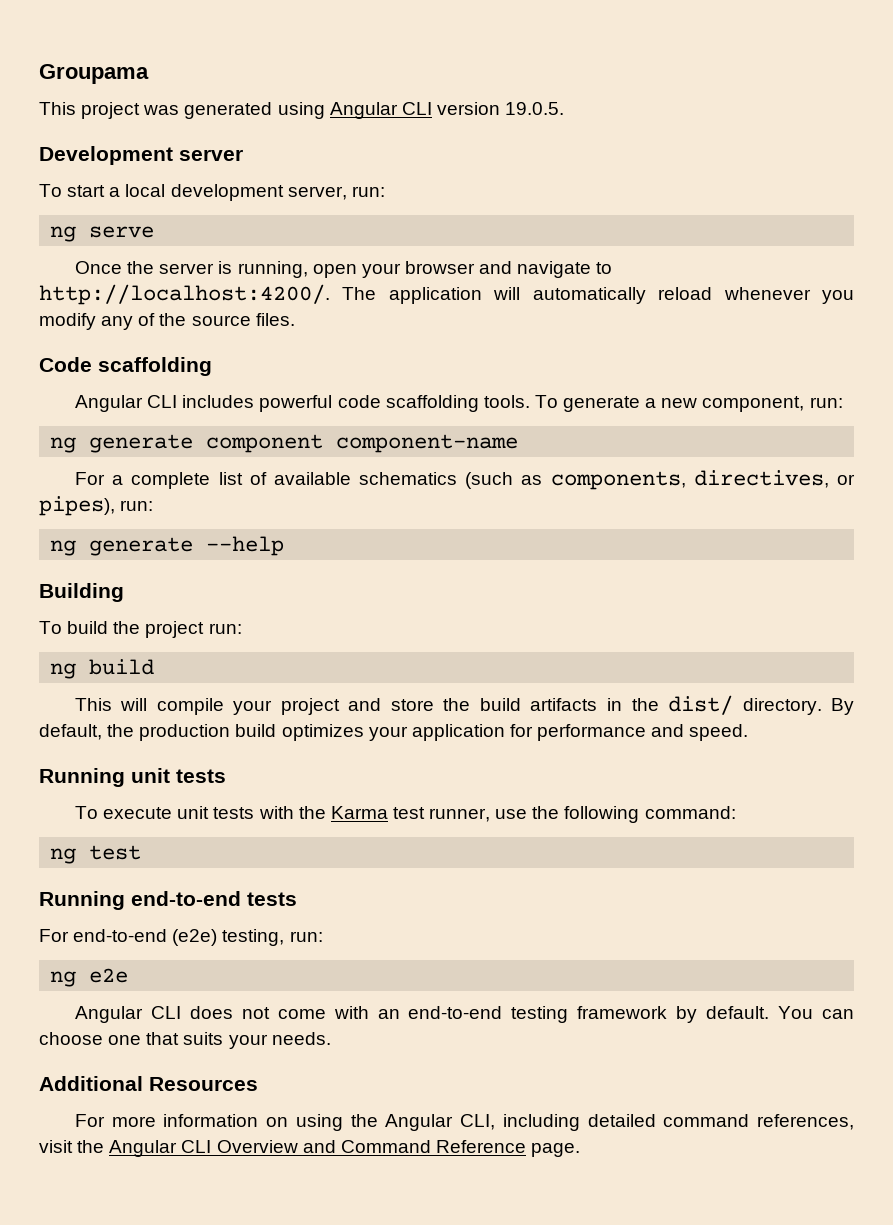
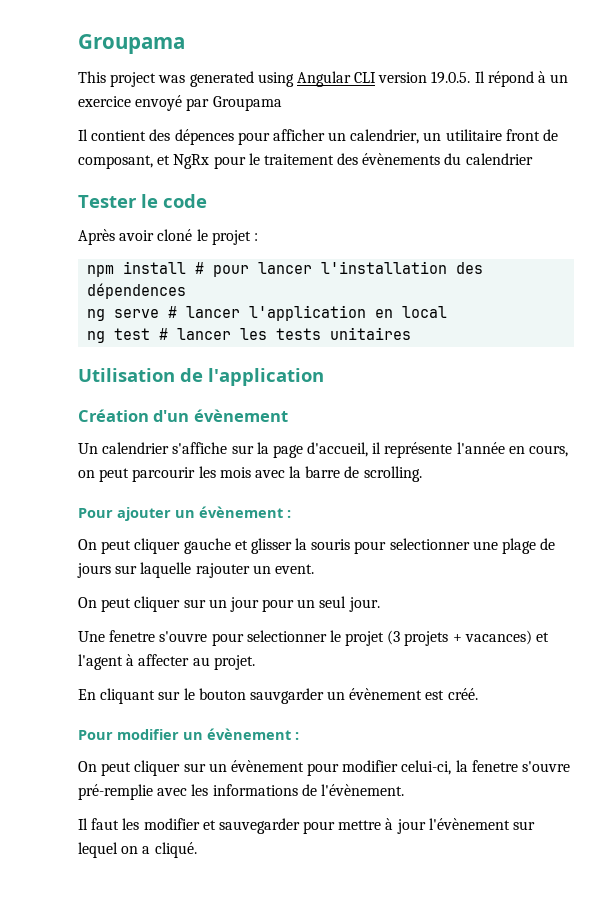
- This project was generated using Angular CLI version 19.0.5.
- Development server
- To start a local development server, run:
- ng serve
- Once the server is running, open your browser and navigate to http://localhost:4200/. The application will automatically reload whenever you modify any of the source files.
- Code scaffolding
- Angular CLI includes powerful code scaffolding tools. To generate a new component, run:
- ng generate component component-name
- For a complete list of available schematics (such as components, directives, or pipes), run:
- ng generate --help
- Building
- To build the project run:
- ng build
- This will compile your project and store the build artifacts in the dist/ directory. By default, the production build optimizes your application for performance and speed.
- Running unit tests
- To execute unit tests with the Karma test runner, use the following command:
- ng test
- Running end-to-end tests
- For end-to-end (e2e) testing, run:
- ng e2e
- Angular CLI does not come with an end-to-end testing framework by default. You can choose one that suits your needs.
- Additional Resources
- For more information on using the Angular CLI, including detailed command references, visit the Angular CLI Overview and Command Reference page.
+ This project was generated using Angular CLI version 19.0.5. Il répond à un exercice envoyé par Groupama
+ Il contient des dépences pour afficher un calendrier, un utilitaire front de composant, et NgRx pour le traitement des évènements du calendrier
+ Tester le code
+ Après avoir cloné le projet :
+ npm install # pour lancer l'installation des dépendences
+ ng serve # lancer l'application en local
+ ng test # lancer les tests unitaires
+ Utilisation de l'application
+ Création d'un évènement
+ Un calendrier s'affiche sur la page d'accueil, il représente l'année en cours, on peut parcourir les mois avec la barre de scrolling.
+ Pour ajouter un évènement :
+ On peut cliquer gauche et glisser la souris pour selectionner une plage de jours sur laquelle rajouter un event.
+ On peut cliquer sur un jour pour un seul jour.
+ Une fenetre s'ouvre pour selectionner le projet (3 projets + vacances) et l'agent à affecter au projet.
+ En cliquant sur le bouton sauvgarder un évènement est créé.
+ Pour modifier un évènement :
+ On peut cliquer sur un évènement pour modifier celui-ci, la fenetre s'ouvre pré-remplie avec les informations de l'évènement.
+ Il faut les modifier et sauvegarder pour mettre à jour l'évènement sur lequel on a cliqué.

